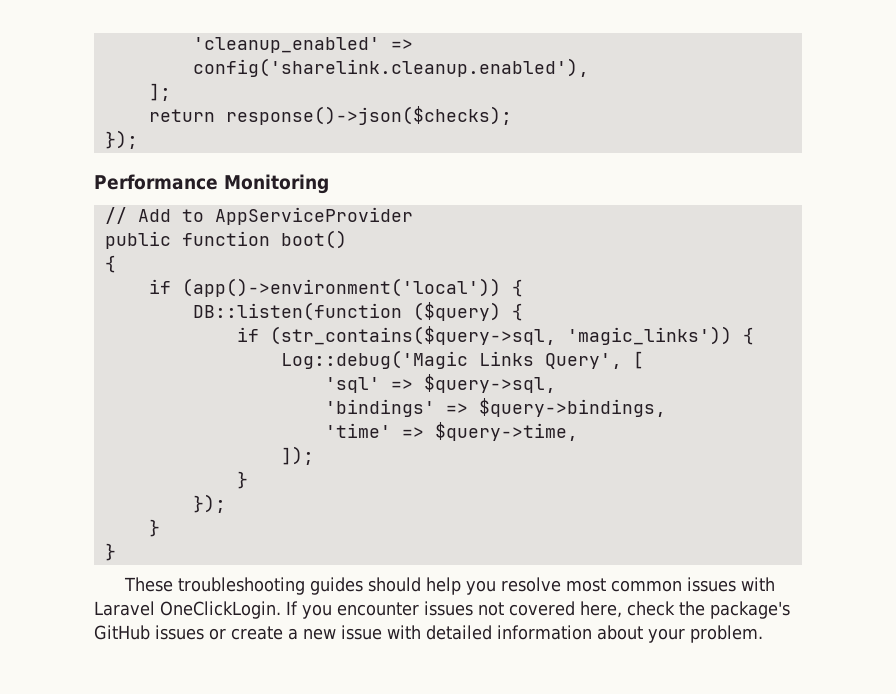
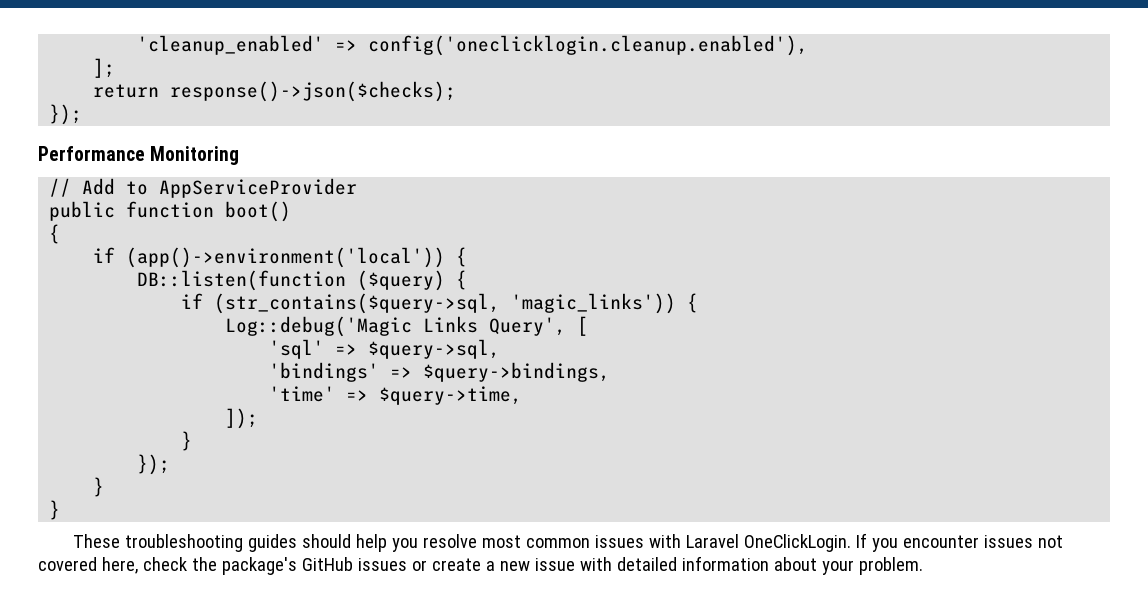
- 'cleanup_enabled' => config('sharelink.cleanup.enabled'),
+ 'cleanup_enabled' => config('oneclicklogin.cleanup.enabled'),

